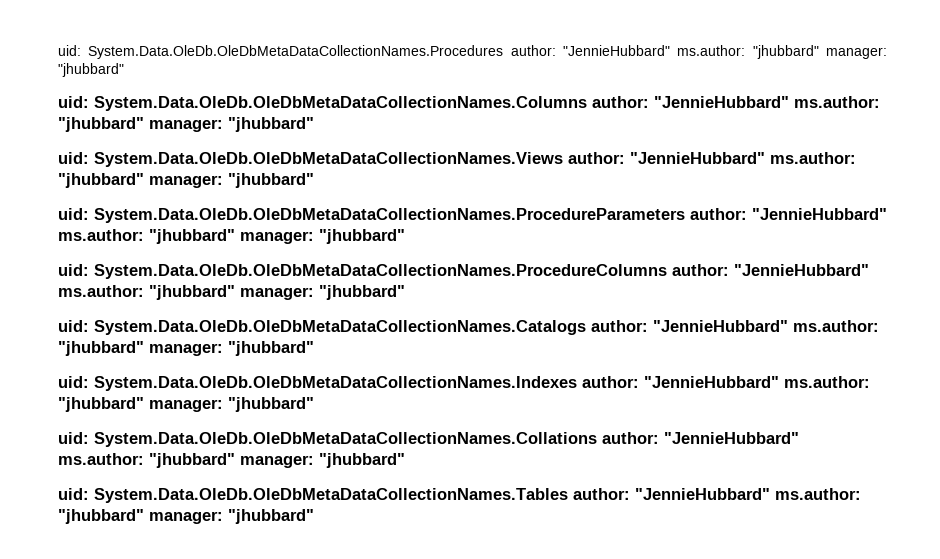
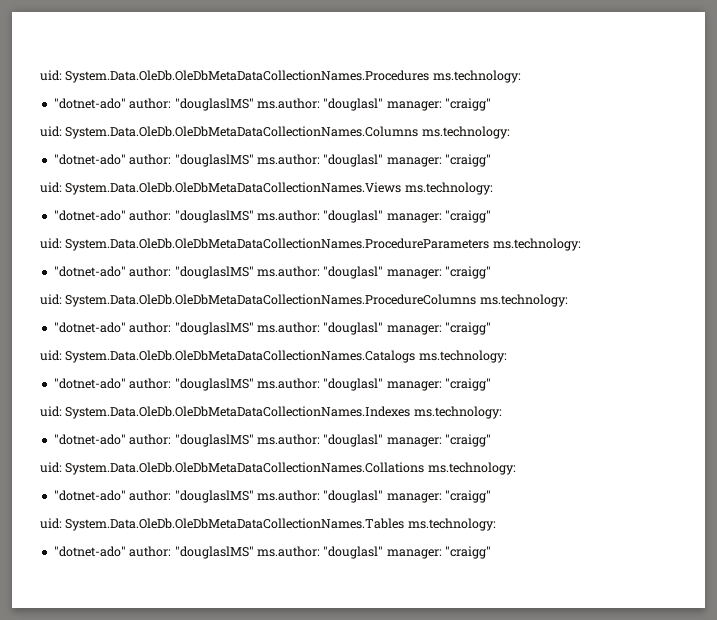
- uid: System.Data.OleDb.OleDbMetaDataCollectionNames.Procedures author: "JennieHubbard" ms.author: "jhubbard" manager: "jhubbard"
- uid: System.Data.OleDb.OleDbMetaDataCollectionNames.Columns author: "JennieHubbard" ms.author: "jhubbard" manager: "jhubbard"
- uid: System.Data.OleDb.OleDbMetaDataCollectionNames.Views author: "JennieHubbard" ms.author: "jhubbard" manager: "jhubbard"
- uid: System.Data.OleDb.OleDbMetaDataCollectionNames.ProcedureParameters author: "JennieHubbard" ms.author: "jhubbard" manager: "jhubbard"
- uid: System.Data.OleDb.OleDbMetaDataCollectionNames.ProcedureColumns author: "JennieHubbard" ms.author: "jhubbard" manager: "jhubbard"
- uid: System.Data.OleDb.OleDbMetaDataCollectionNames.Catalogs author: "JennieHubbard" ms.author: "jhubbard" manager: "jhubbard"
- uid: System.Data.OleDb.OleDbMetaDataCollectionNames.Indexes author: "JennieHubbard" ms.author: "jhubbard" manager: "jhubbard"
- uid: System.Data.OleDb.OleDbMetaDataCollectionNames.Collations author: "JennieHubbard" ms.author: "jhubbard" manager: "jhubbard"
- uid: System.Data.OleDb.OleDbMetaDataCollectionNames.Tables author: "JennieHubbard" ms.author: "jhubbard" manager: "jhubbard"
+ uid: System.Data.OleDb.OleDbMetaDataCollectionNames.Procedures ms.technology:
+ "dotnet-ado" author: "douglaslMS" ms.author: "douglasl" manager: "craigg"
+ uid: System.Data.OleDb.OleDbMetaDataCollectionNames.Columns ms.technology:
+ "dotnet-ado" author: "douglaslMS" ms.author: "douglasl" manager: "craigg"
+ uid: System.Data.OleDb.OleDbMetaDataCollectionNames.Views ms.technology:
+ "dotnet-ado" author: "douglaslMS" ms.author: "douglasl" manager: "craigg"
+ uid: System.Data.OleDb.OleDbMetaDataCollectionNames.ProcedureParameters ms.technology:
+ "dotnet-ado" author: "douglaslMS" ms.author: "douglasl" manager: "craigg"
+ uid: System.Data.OleDb.OleDbMetaDataCollectionNames.ProcedureColumns ms.technology:
+ "dotnet-ado" author: "douglaslMS" ms.author: "douglasl" manager: "craigg"
+ uid: System.Data.OleDb.OleDbMetaDataCollectionNames.Catalogs ms.technology:
+ "dotnet-ado" author: "douglaslMS" ms.author: "douglasl" manager: "craigg"
+ uid: System.Data.OleDb.OleDbMetaDataCollectionNames.Indexes ms.technology:
+ "dotnet-ado" author: "douglaslMS" ms.author: "douglasl" manager: "craigg"
+ uid: System.Data.OleDb.OleDbMetaDataCollectionNames.Collations ms.technology:
+ "dotnet-ado" author: "douglaslMS" ms.author: "douglasl" manager: "craigg"
+ uid: System.Data.OleDb.OleDbMetaDataCollectionNames.Tables ms.technology:
+ "dotnet-ado" author: "douglaslMS" ms.author: "douglasl" manager: "craigg"

